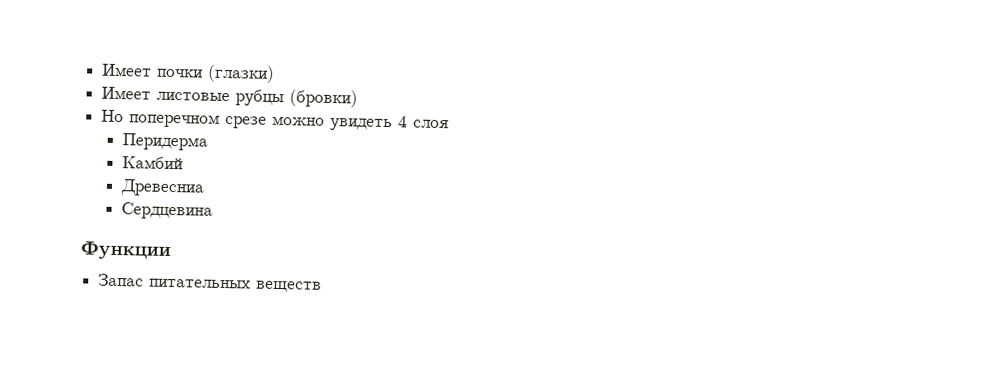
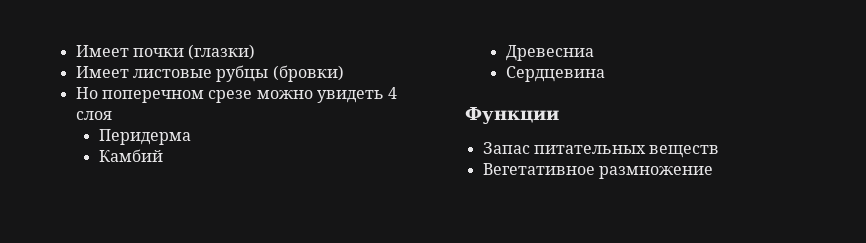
+ Вегетативное размножение

